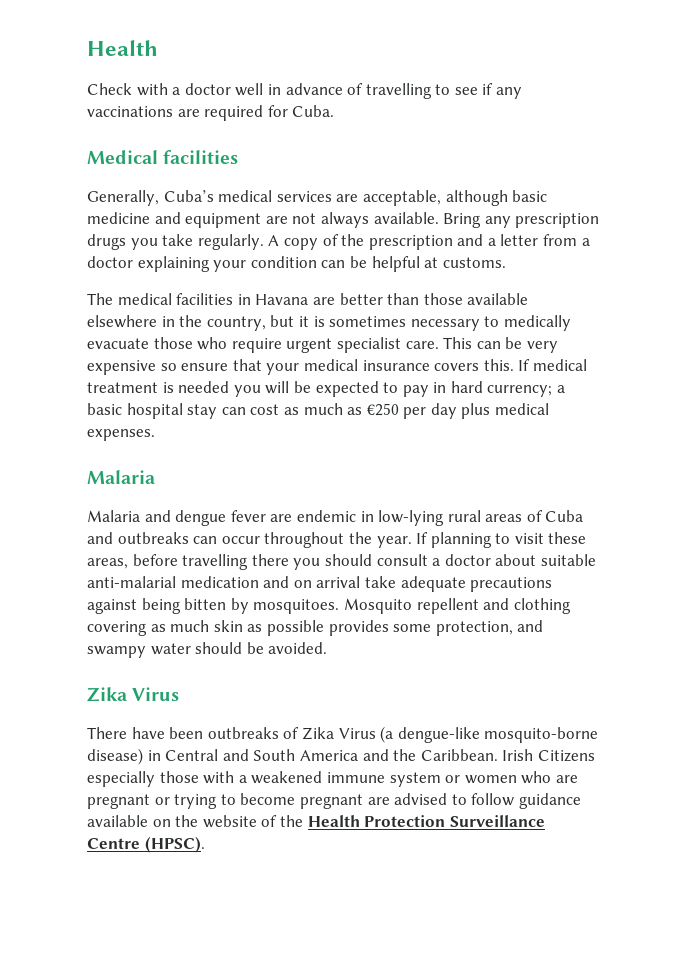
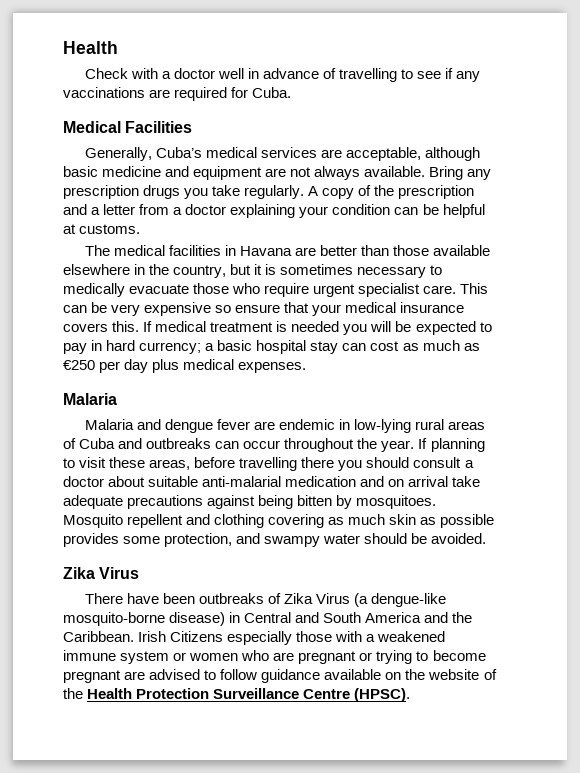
- Medical facilities
+ Medical Facilities

